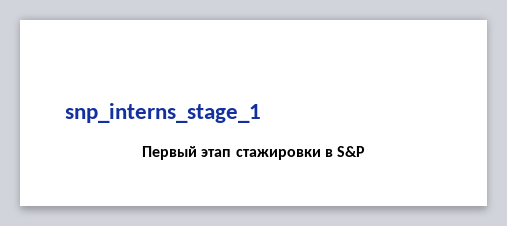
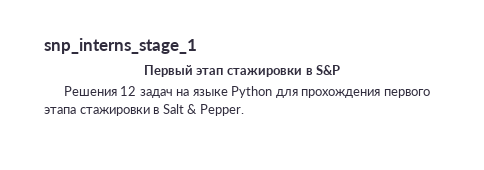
+ Решения 12 задач на языке Python для прохождения первого этапа стажировки в Salt & Pepper.

